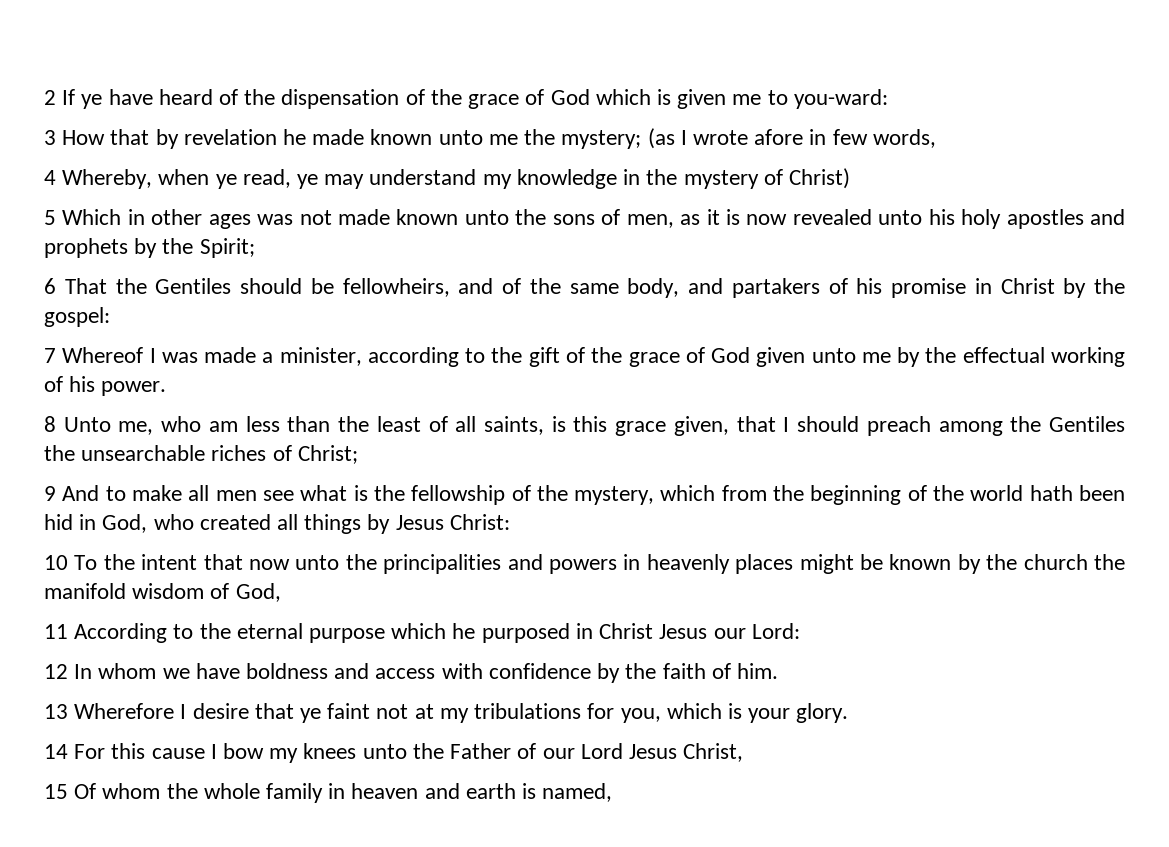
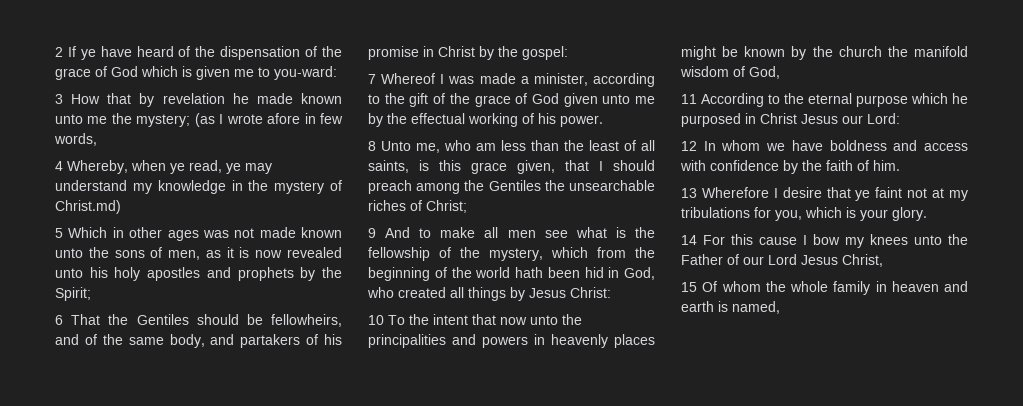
- 4 Whereby, when ye read, ye may understand my knowledge in the mystery of Christ)
+ 4 Whereby, when ye read, ye may understand my knowledge in the mystery of Christ.md)

